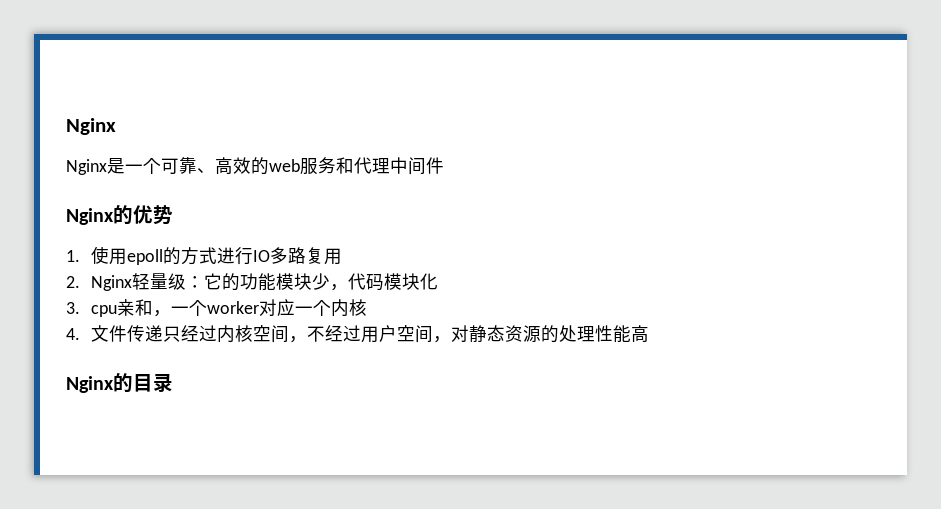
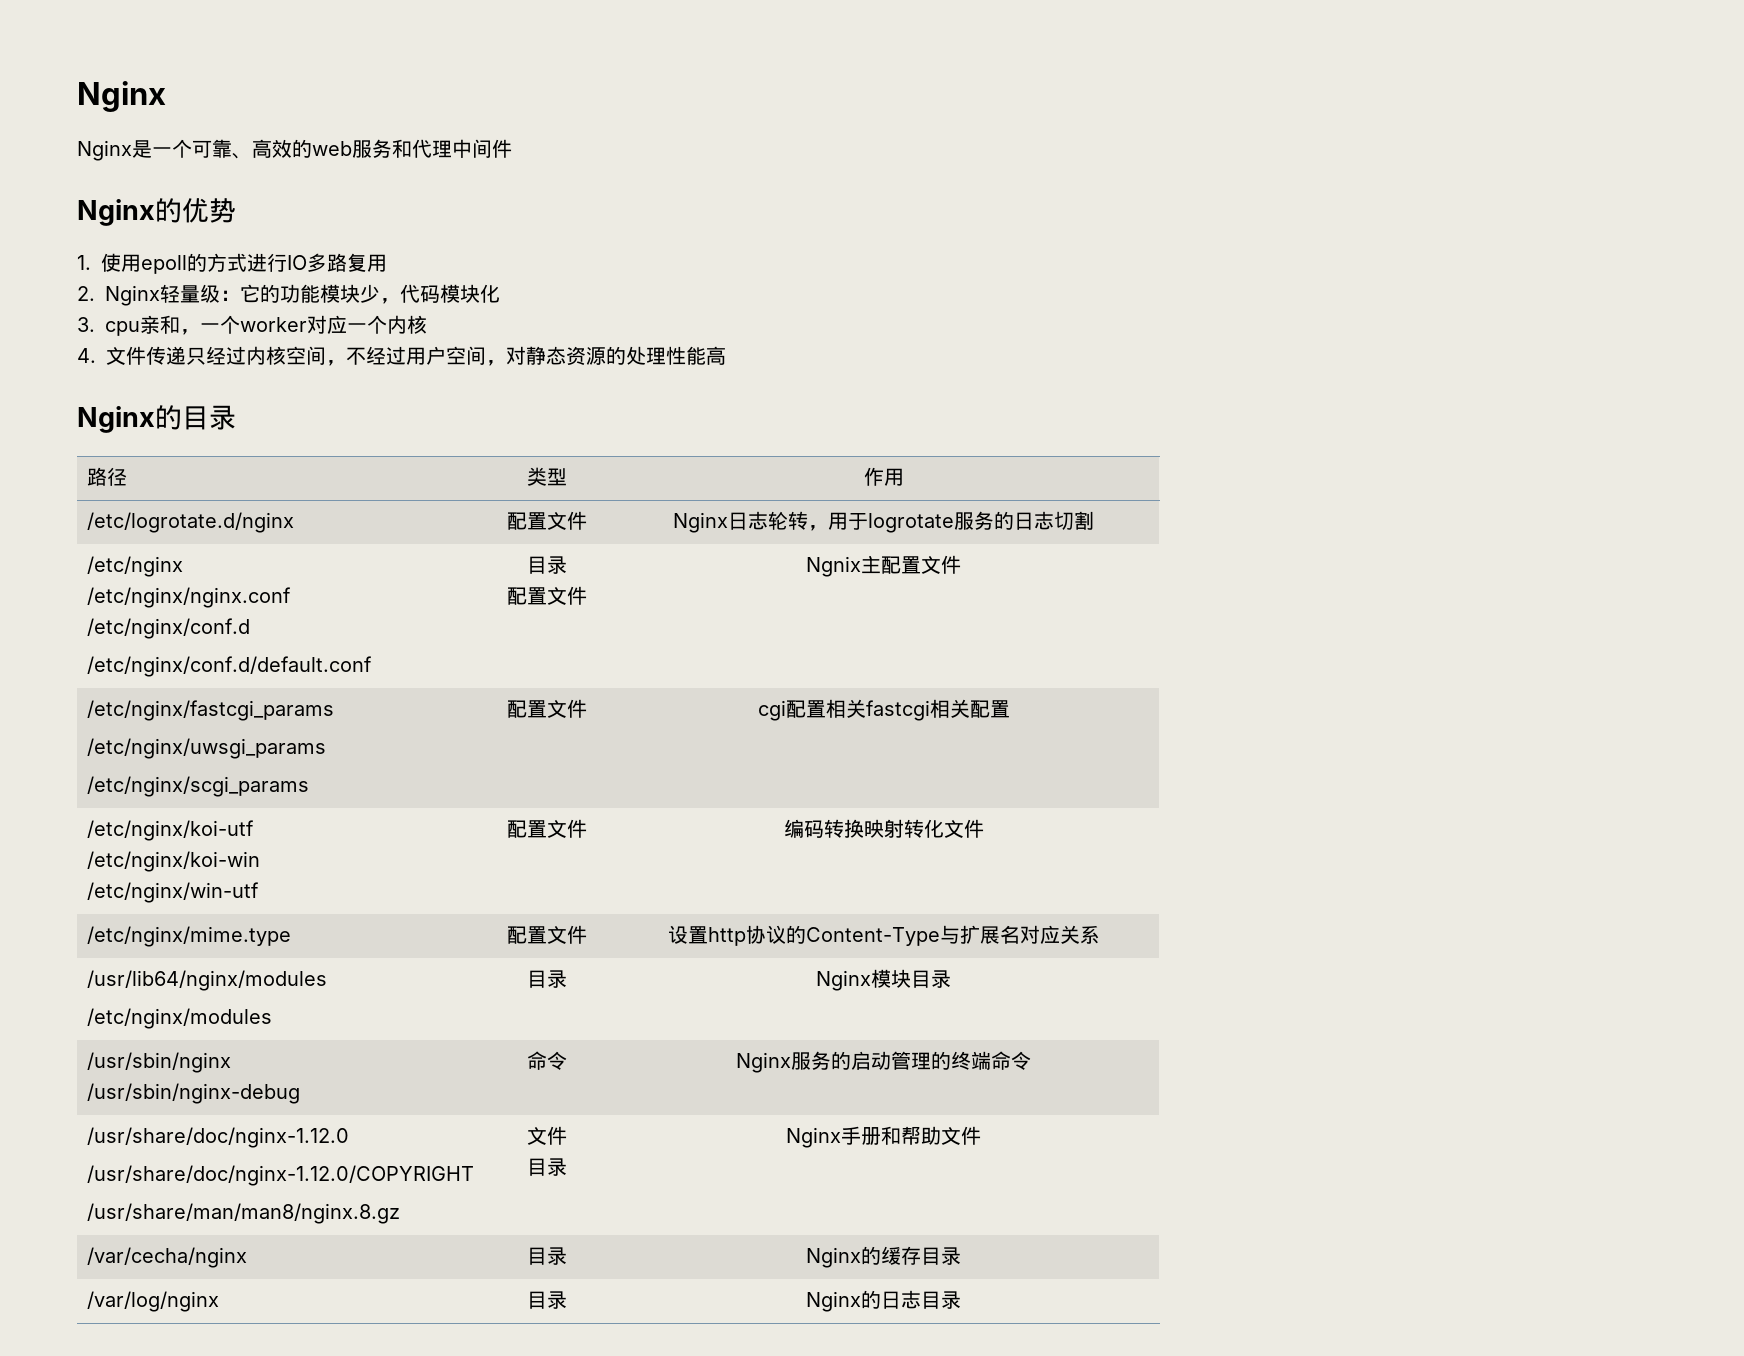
+ 路径 | 类型 | 作用
+ /etc/logrotate.d/nginx | 配置文件 | Nginx日志轮转，用于logrotate服务的日志切割
+ /etc/nginx
+ /etc/nginx/nginx.conf
+ /etc/nginx/conf.d
+ /etc/nginx/conf.d/default.conf | 目录
+ 配置文件 | Ngnix主配置文件
+ /etc/nginx/fastcgi_params
+ /etc/nginx/uwsgi_params
+ /etc/nginx/scgi_params | 配置文件 | cgi配置相关fastcgi相关配置
+ /etc/nginx/koi-utf
+ /etc/nginx/koi-win
+ /etc/nginx/win-utf | 配置文件 | 编码转换映射转化文件
+ /etc/nginx/mime.type | 配置文件 | 设置http协议的Content-Type与扩展名对应关系
+ /usr/lib64/nginx/modules
+ /etc/nginx/modules | 目录 | Nginx模块目录
+ /usr/sbin/nginx
+ /usr/sbin/nginx-debug | 命令 | Nginx服务的启动管理的终端命令
+ /usr/share/doc/nginx-1.12.0
+ /usr/share/doc/nginx-1.12.0/COPYRIGHT
+ /usr/share/man/man8/nginx.8.gz | 文件
+ 目录 | Nginx手册和帮助文件
+ /var/cecha/nginx | 目录 | Nginx的缓存目录
+ /var/log/nginx | 目录 | Nginx的日志目录

